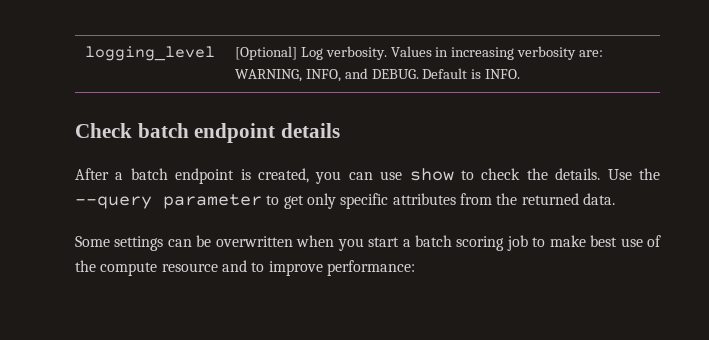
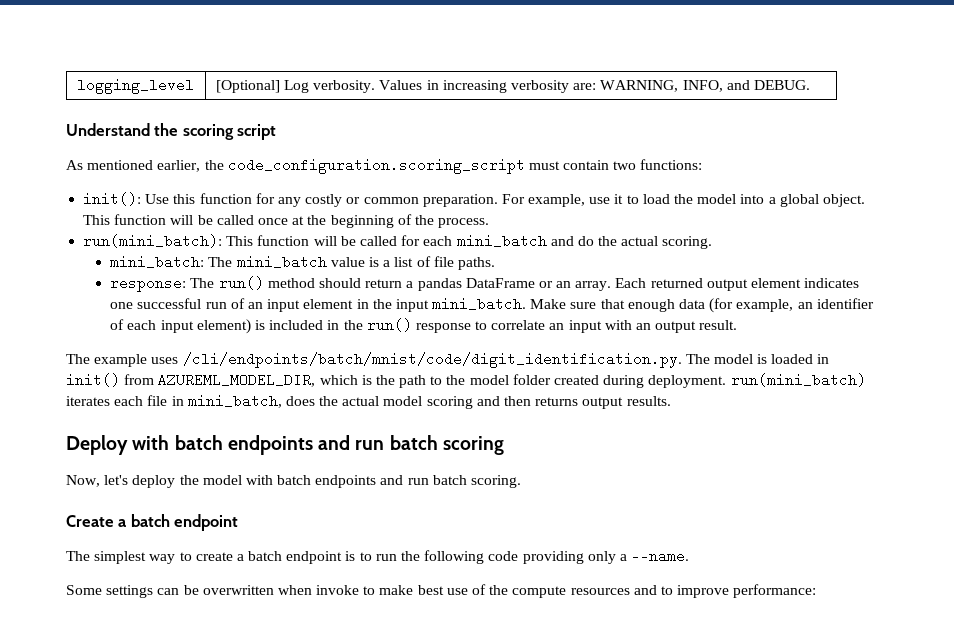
- logging_level | [Optional] Log verbosity. Values in increasing verbosity are: WARNING, INFO, and DEBUG. Default is INFO.
- Check batch endpoint details
- After a batch endpoint is created, you can use show to check the details. Use the --query parameter to get only specific attributes from the returned data.
+ logging_level | [Optional] Log verbosity. Values in increasing verbosity are: WARNING, INFO, and DEBUG.
+ Understand the scoring script
+ As mentioned earlier, the code_configuration.scoring_script must contain two functions:
+ init(): Use this function for any costly or common preparation. For example, use it to load the model into a global object. This function will be called once at the beginning of the process.
+ run(mini_batch): This function will be called for each mini_batch and do the actual scoring.
+ mini_batch: The mini_batch value is a list of file paths.
+ response: The run() method should return a pandas DataFrame or an array. Each returned output element indicates one successful run of an input element in the input mini_batch. Make sure that enough data (for example, an identifier of each input element) is included in the run() response to correlate an input with an output result.
+ The example uses /cli/endpoints/batch/mnist/code/digit_identification.py. The model is loaded in init() from AZUREML_MODEL_DIR, which is the path to the model folder created during deployment. run(mini_batch) iterates each file in mini_batch, does the actual model scoring and then returns output results.
+ Deploy with batch endpoints and run batch scoring
+ Now, let's deploy the model with batch endpoints and run batch scoring.
+ Create a batch endpoint
+ The simplest way to create a batch endpoint is to run the following code providing only a --name.
- Some settings can be overwritten when you start a batch scoring job to make best use of the compute resource and to improve performance:
+ Some settings can be overwritten when invoke to make best use of the compute resources and to improve performance:

